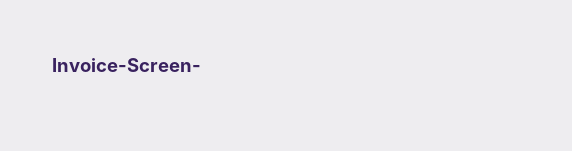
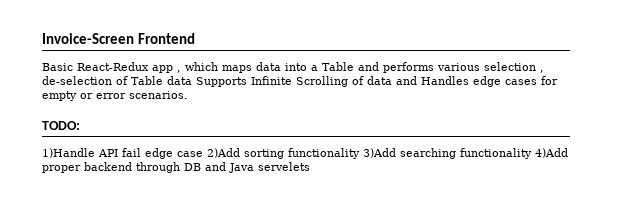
- Invoice-Screen-
+ Invoice-Screen Frontend
+ Basic React-Redux app , which maps data into a Table and performs various selection , de-selection of Table data Supports Infinite Scrolling of data and Handles edge cases for empty or error scenarios.
+ TODO:
+ 1)Handle API fail edge case 2)Add sorting functionality 3)Add searching functionality 4)Add proper backend through DB and Java servelets

